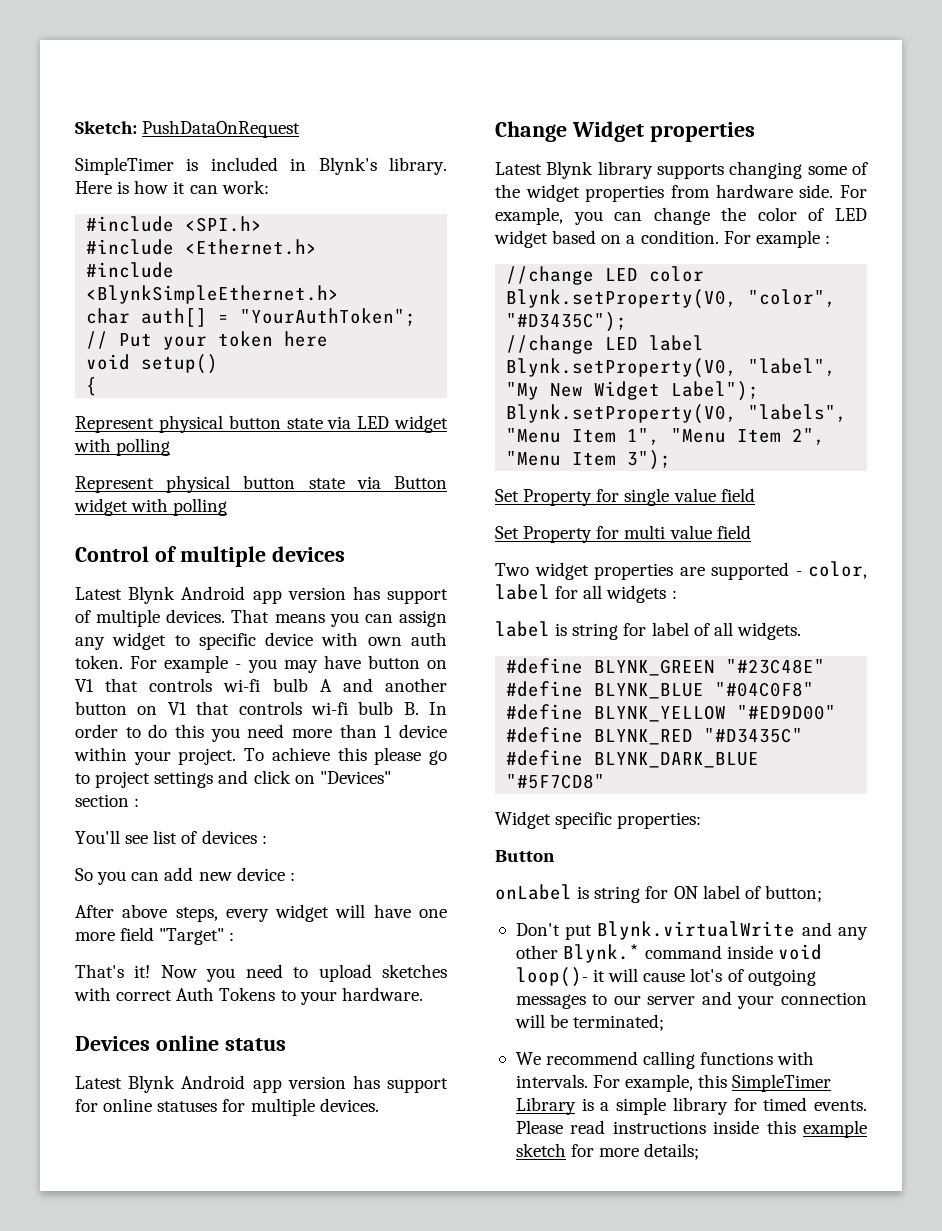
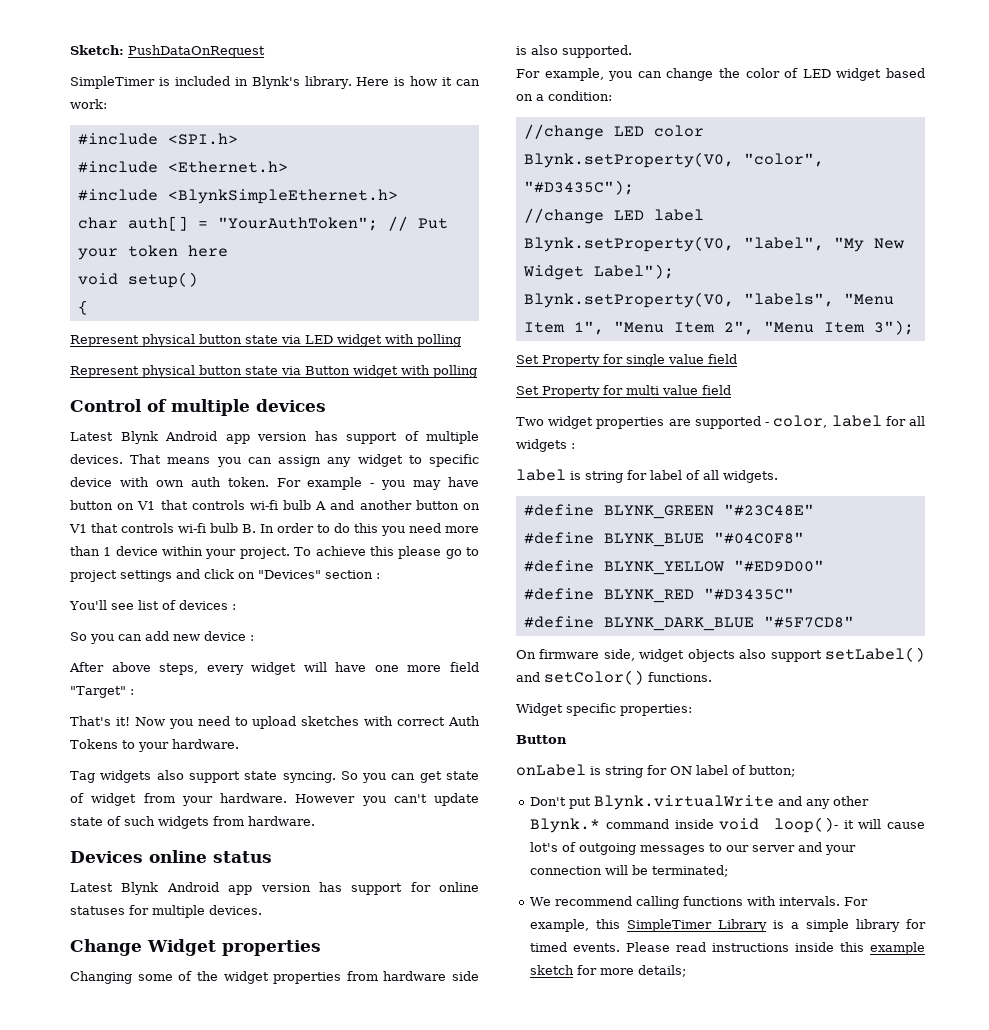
+ Tag widgets also support state syncing. So you can get state of widget from your hardware. However you can't update state of such widgets from hardware.
- Latest Blynk library supports changing some of the widget properties from hardware side. For example, you can change the color of LED widget based on a condition. For example :
+ Changing some of the widget properties from hardware side is also supported.
+ For example, you can change the color of LED widget based on a condition:
+ On firmware side, widget objects also support setLabel() and setColor() functions.

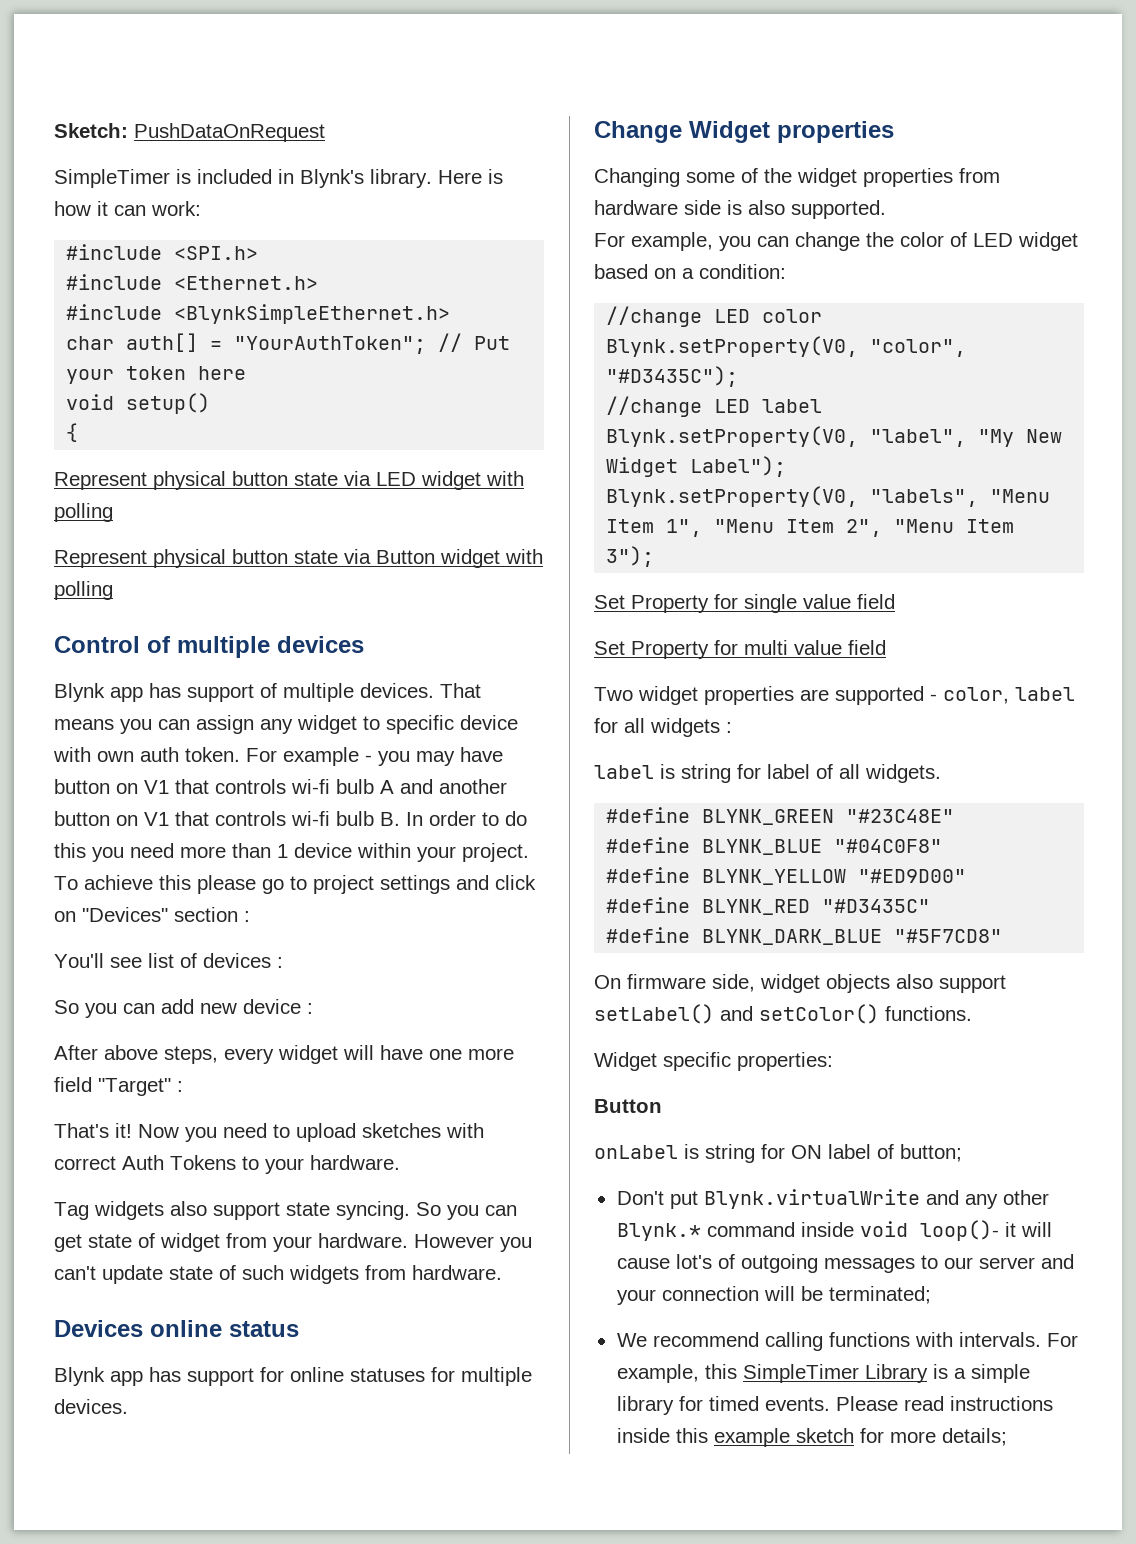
- Latest Blynk Android app version has support of multiple devices.
+ Blynk app has support of multiple devices.
- Latest Blynk Android app version has support for online statuses for multiple devices.
+ Blynk app has support for online statuses for multiple devices.

